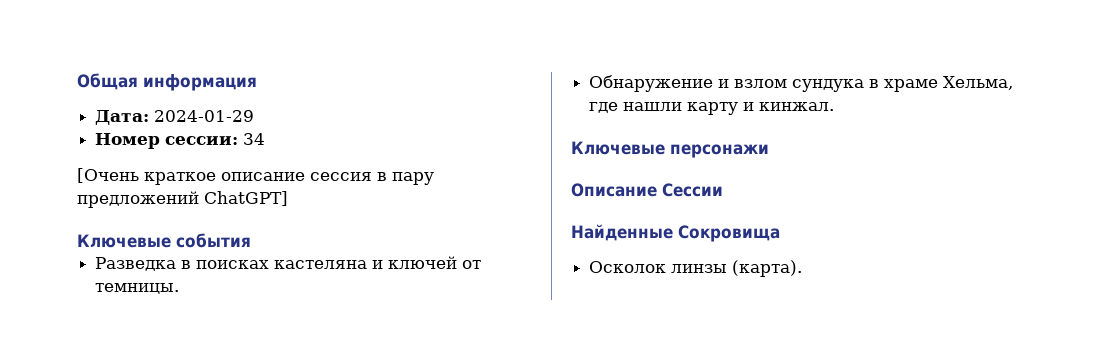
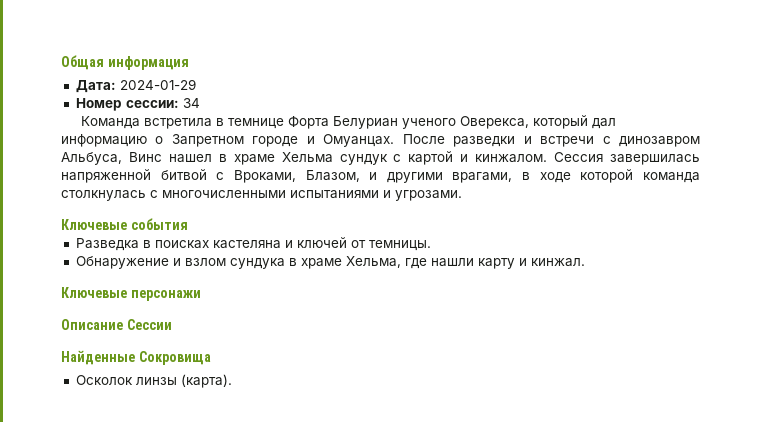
- [Очень краткое описание сессия в пару предложений ChatGPT]
+ Команда встретила в темнице Форта Белуриан ученого Оверекса, который дал информацию о Запретном городе и Омуанцах. После разведки и встречи с динозавром Альбуса, Винс нашел в храме Хельма сундук с картой и кинжалом. Сессия завершилась напряженной битвой с Вроками, Блазом, и другими врагами, в ходе которой команда столкнулась с многочисленными испытаниями и угрозами.

